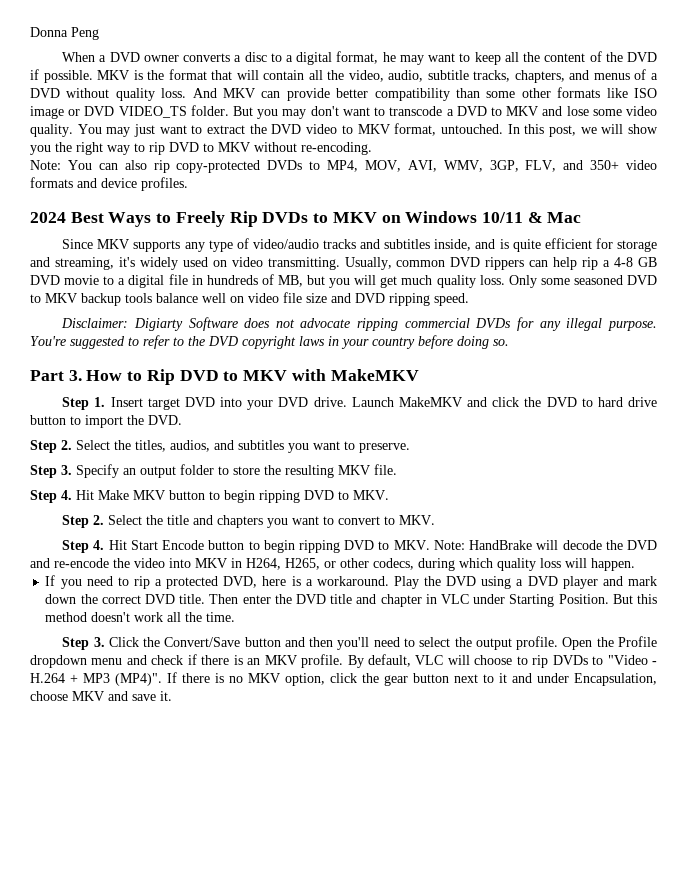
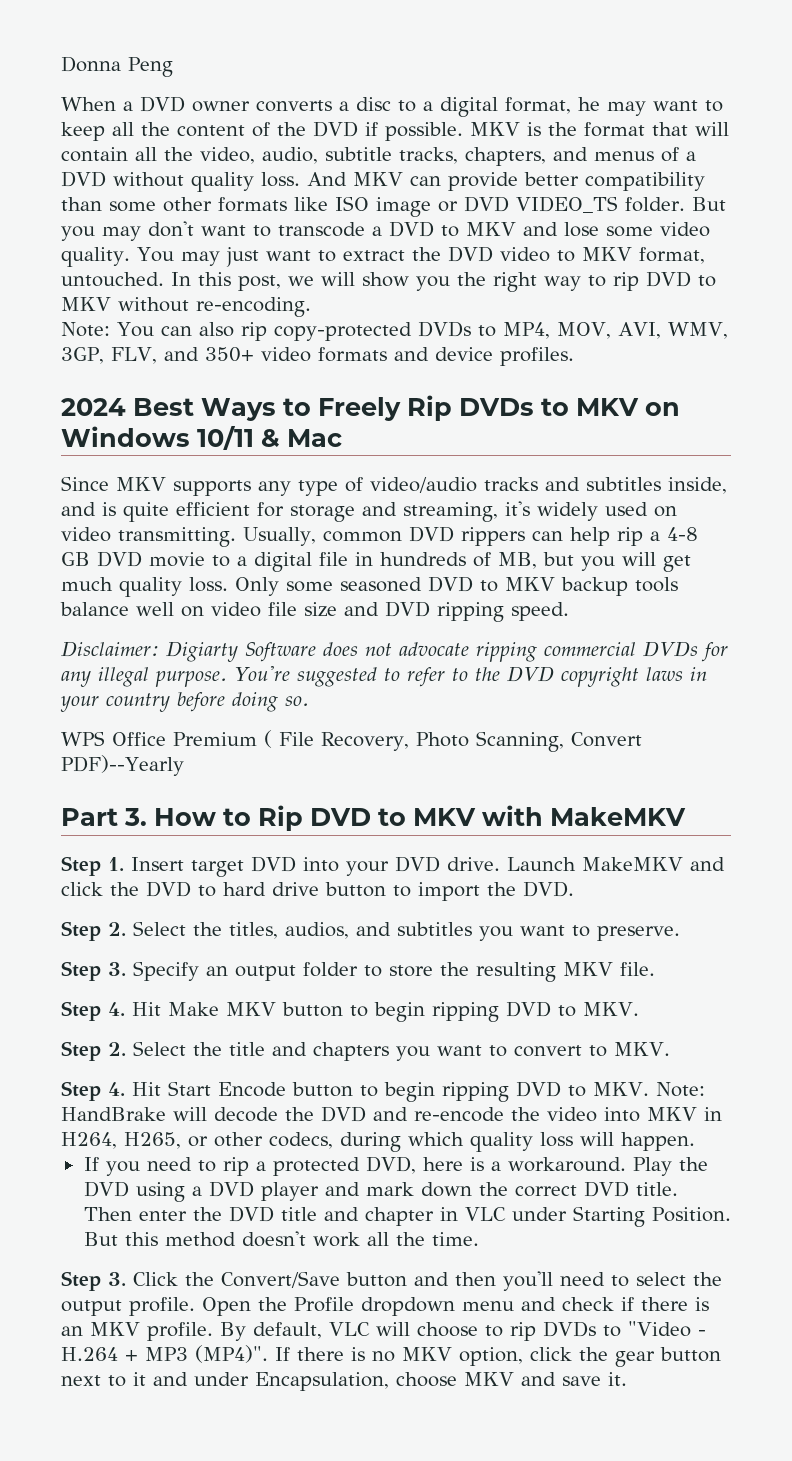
+ WPS Office Premium ( File Recovery, Photo Scanning, Convert PDF)--Yearly

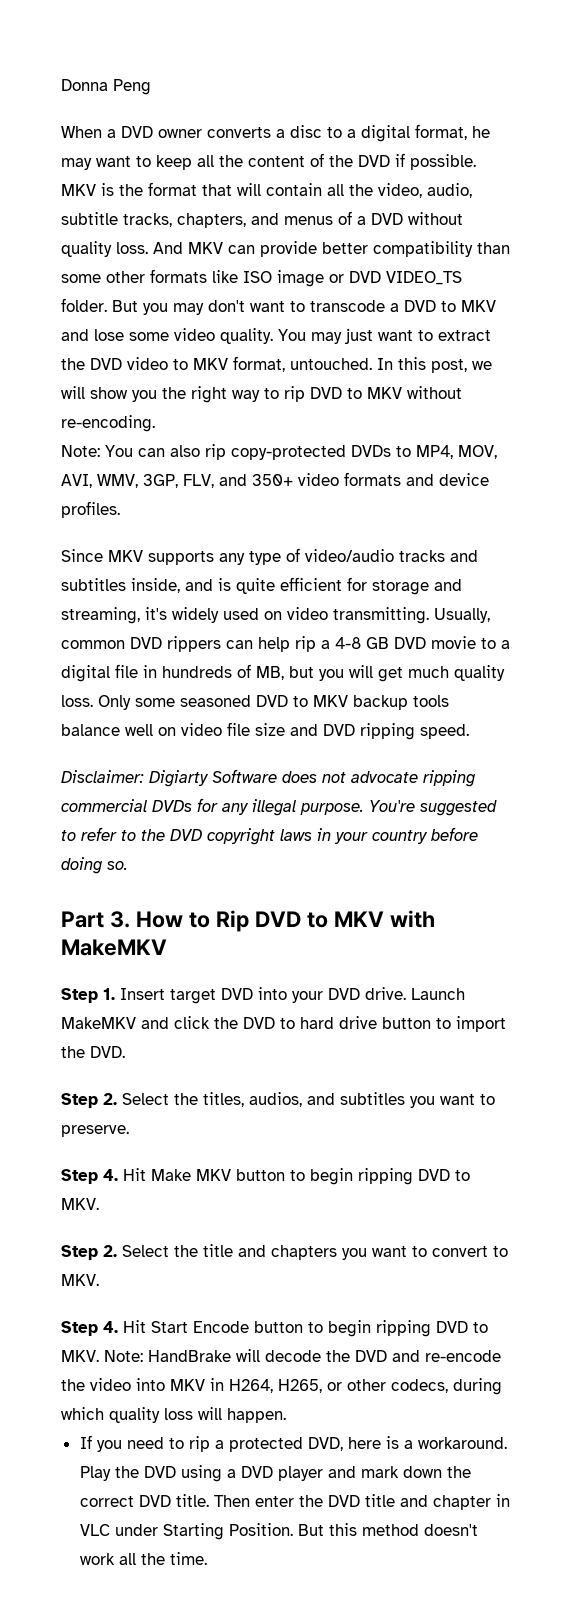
- 2024 Best Ways to Freely Rip DVDs to MKV on Windows 10/11 & Mac
- WPS Office Premium ( File Recovery, Photo Scanning, Convert PDF)--Yearly
- Step 3. Specify an output folder to store the resulting MKV file.
- Step 3. Click the Convert/Save button and then you'll need to select the output profile. Open the Profile dropdown menu and check if there is an MKV profile. By default, VLC will choose to rip DVDs to "Video - H.264 + MP3 (MP4)". If there is no MKV option, click the gear button next to it and under Encapsulation, choose MKV and save it.

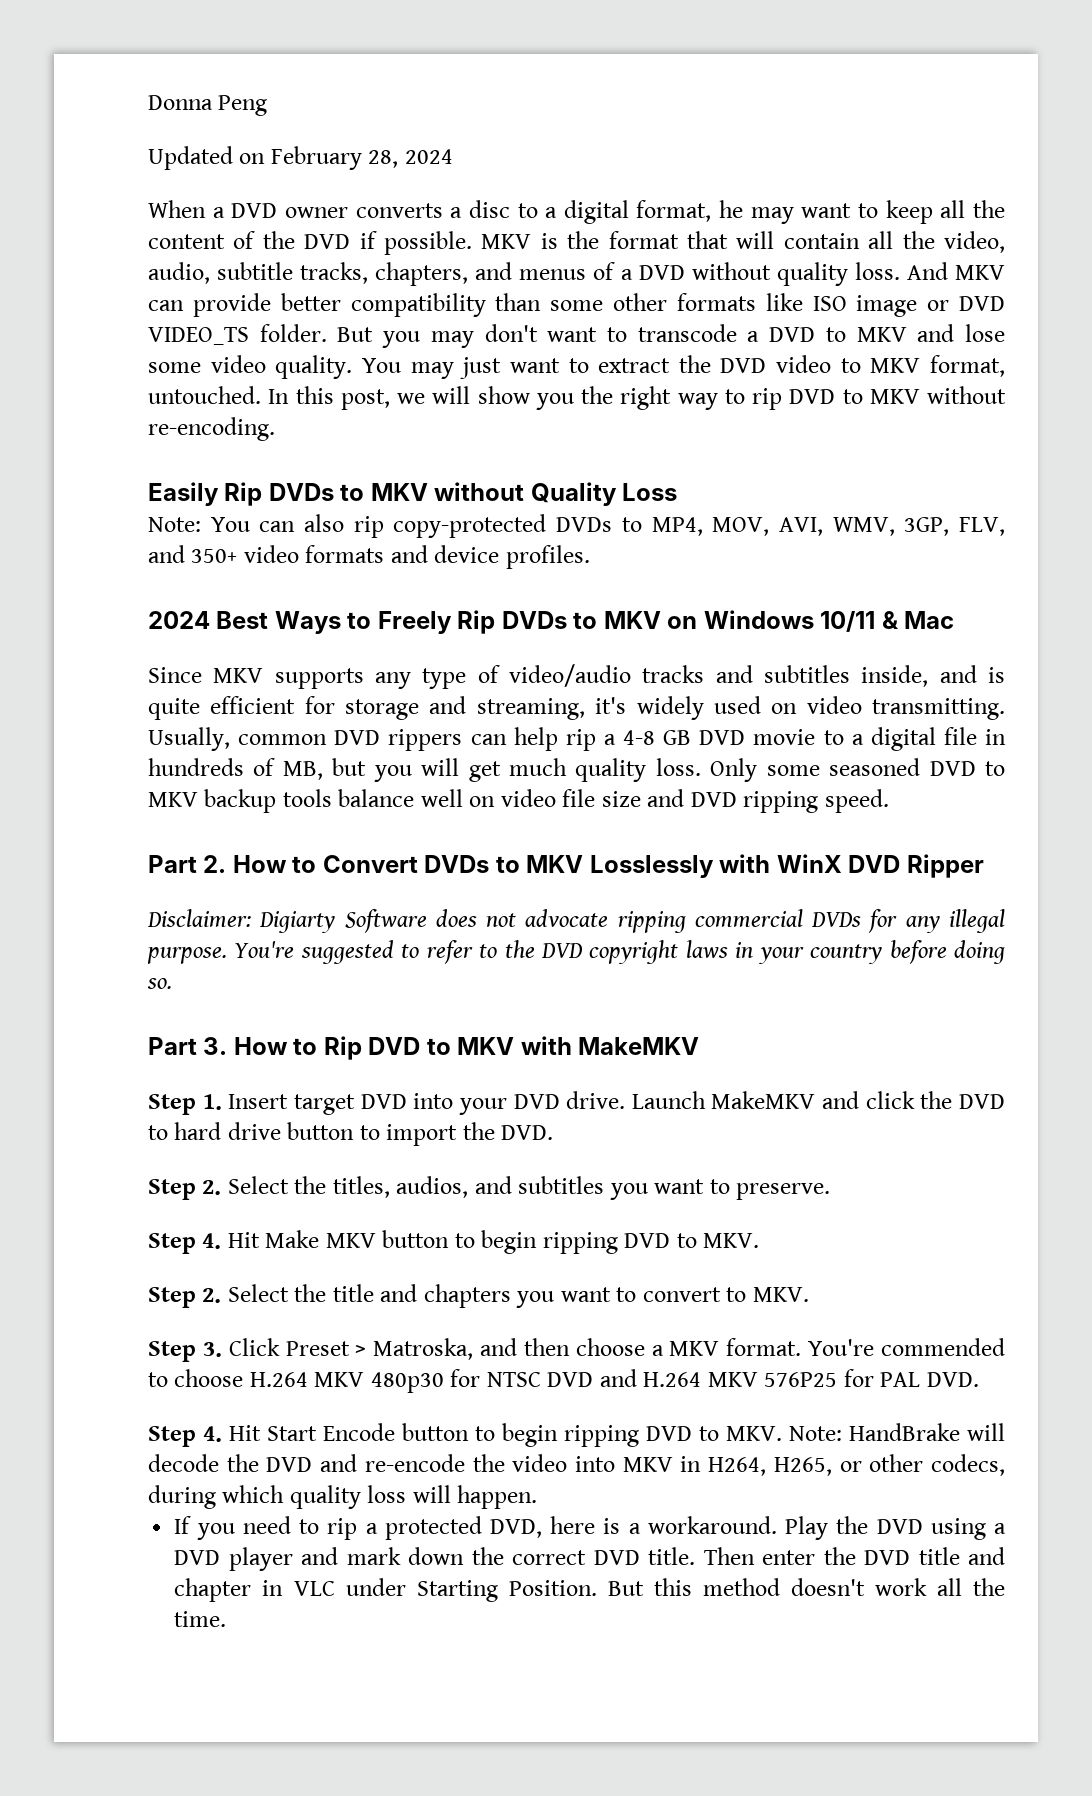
+ Updated on February 28, 2024
+ Easily Rip DVDs to MKV without Quality Loss
+ 2024 Best Ways to Freely Rip DVDs to MKV on Windows 10/11 & Mac
+ Part 2. How to Convert DVDs to MKV Losslessly with WinX DVD Ripper
+ Step 3. Click Preset > Matroska, and then choose a MKV format. You're commended to choose H.264 MKV 480p30 for NTSC DVD and H.264 MKV 576P25 for PAL DVD.

